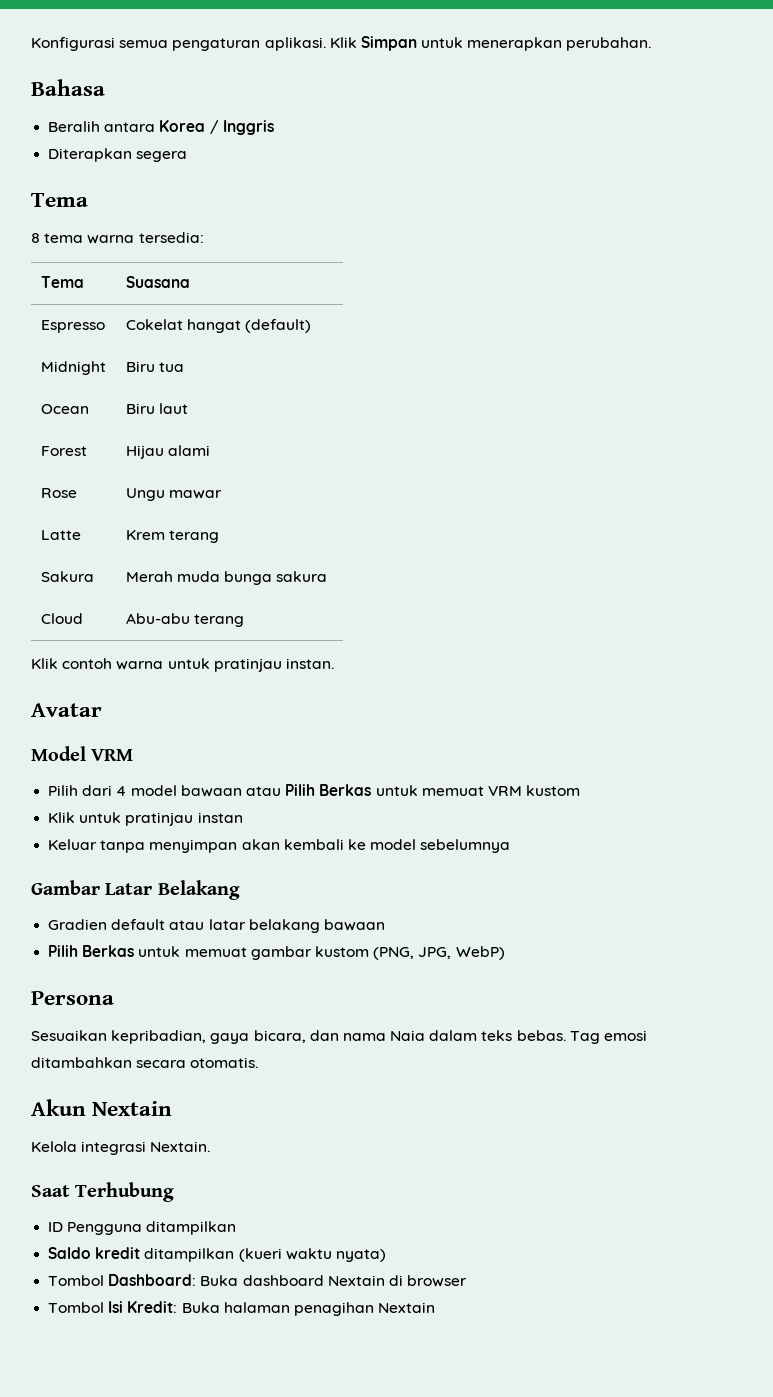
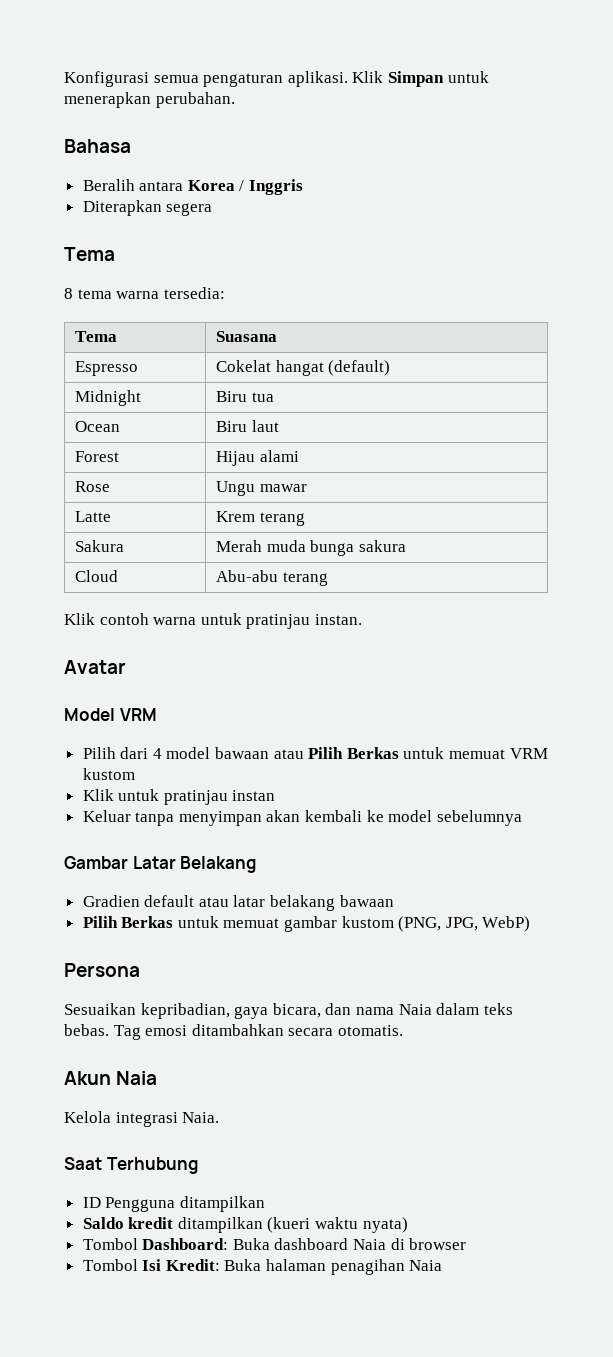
- Akun Nextain
+ Akun Naia
- Kelola integrasi Nextain.
+ Kelola integrasi Naia.
- Tombol Dashboard: Buka dashboard Nextain di browser
+ Tombol Dashboard: Buka dashboard Naia di browser
- Tombol Isi Kredit: Buka halaman penagihan Nextain
+ Tombol Isi Kredit: Buka halaman penagihan Naia

